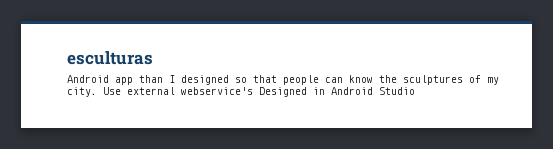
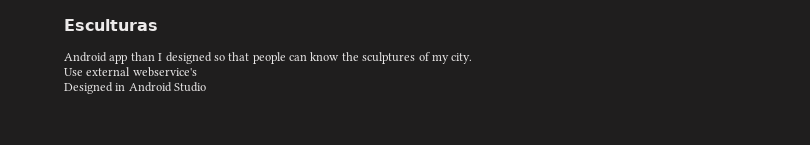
- esculturas
+ Esculturas
- Android app than I designed so that people can know the sculptures of my city. Use external webservice's Designed in Android Studio
+ Android app than I designed so that people can know the sculptures of my city.
+ Use external webservice's
+ Designed in Android Studio

